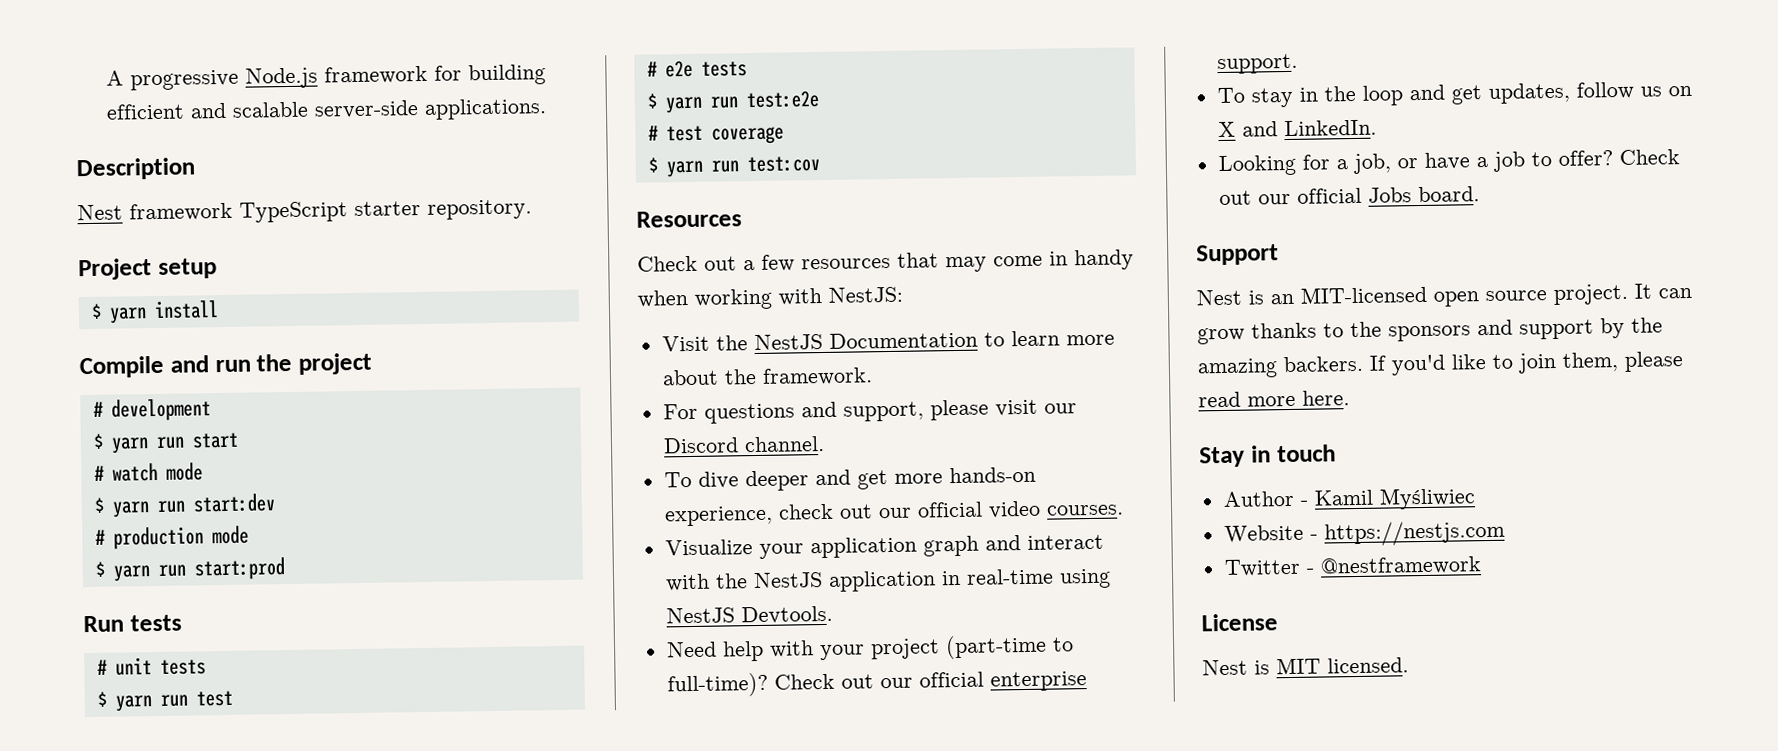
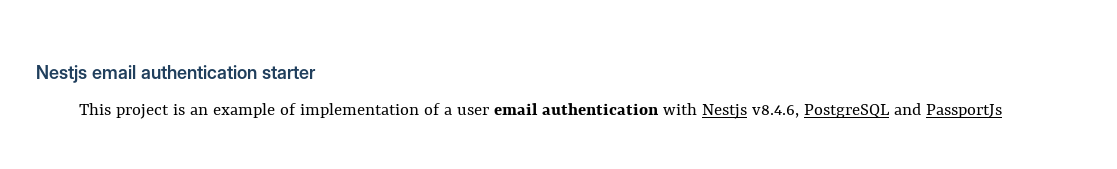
- A progressive Node.js framework for building efficient and scalable server-side applications.
- Description
- Nest framework TypeScript starter repository.
- Project setup
- $ yarn install
- Compile and run the project
- # development
- $ yarn run start
- # watch mode
- $ yarn run start:dev
- # production mode
- $ yarn run start:prod
- Run tests
- # unit tests
- $ yarn run test
- # e2e tests
- $ yarn run test:e2e
- # test coverage
- $ yarn run test:cov
- Resources
- Check out a few resources that may come in handy when working with NestJS:
- Visit the NestJS Documentation to learn more about the framework.
- For questions and support, please visit our Discord channel.
- To dive deeper and get more hands-on experience, check out our official video courses.
- Visualize your application graph and interact with the NestJS application in real-time using NestJS Devtools.
- Need help with your project (part-time to full-time)? Check out our official enterprise support.
- To stay in the loop and get updates, follow us on X and LinkedIn.
- Looking for a job, or have a job to offer? Check out our official Jobs board.
- Support
- Nest is an MIT-licensed open source project. It can grow thanks to the sponsors and support by the amazing backers. If you'd like to join them, please read more here.
- Stay in touch
- Author - Kamil Myśliwiec
- Website - https://nestjs.com
- Twitter - @nestframework
- License
- Nest is MIT licensed.
+ Nestjs email authentication starter
+ This project is an example of implementation of a user email authentication with Nestjs v8.4.6, PostgreSQL and PassportJs

